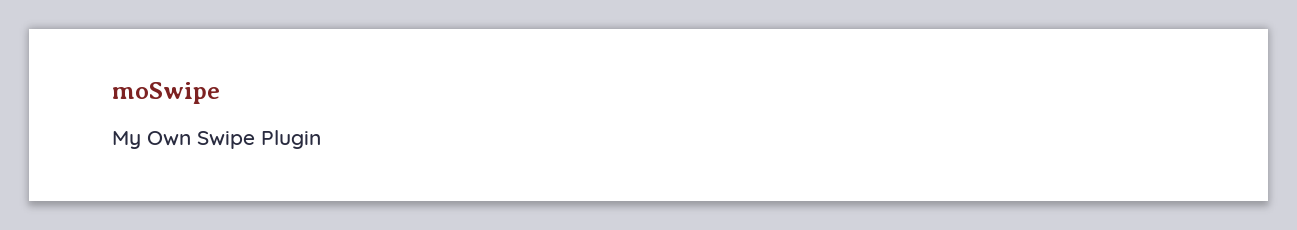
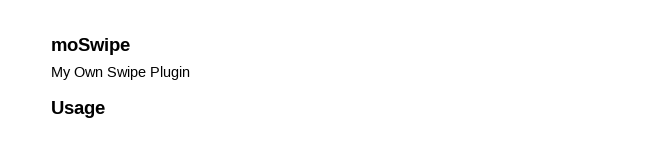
+ Usage

